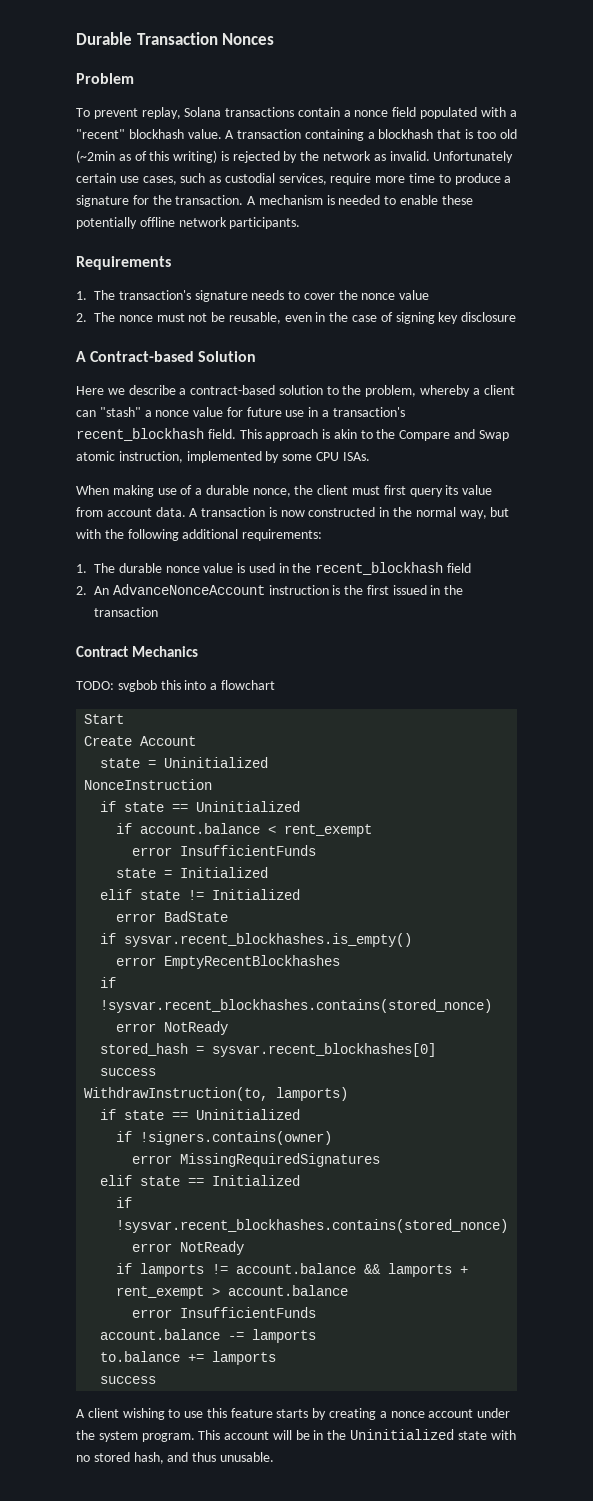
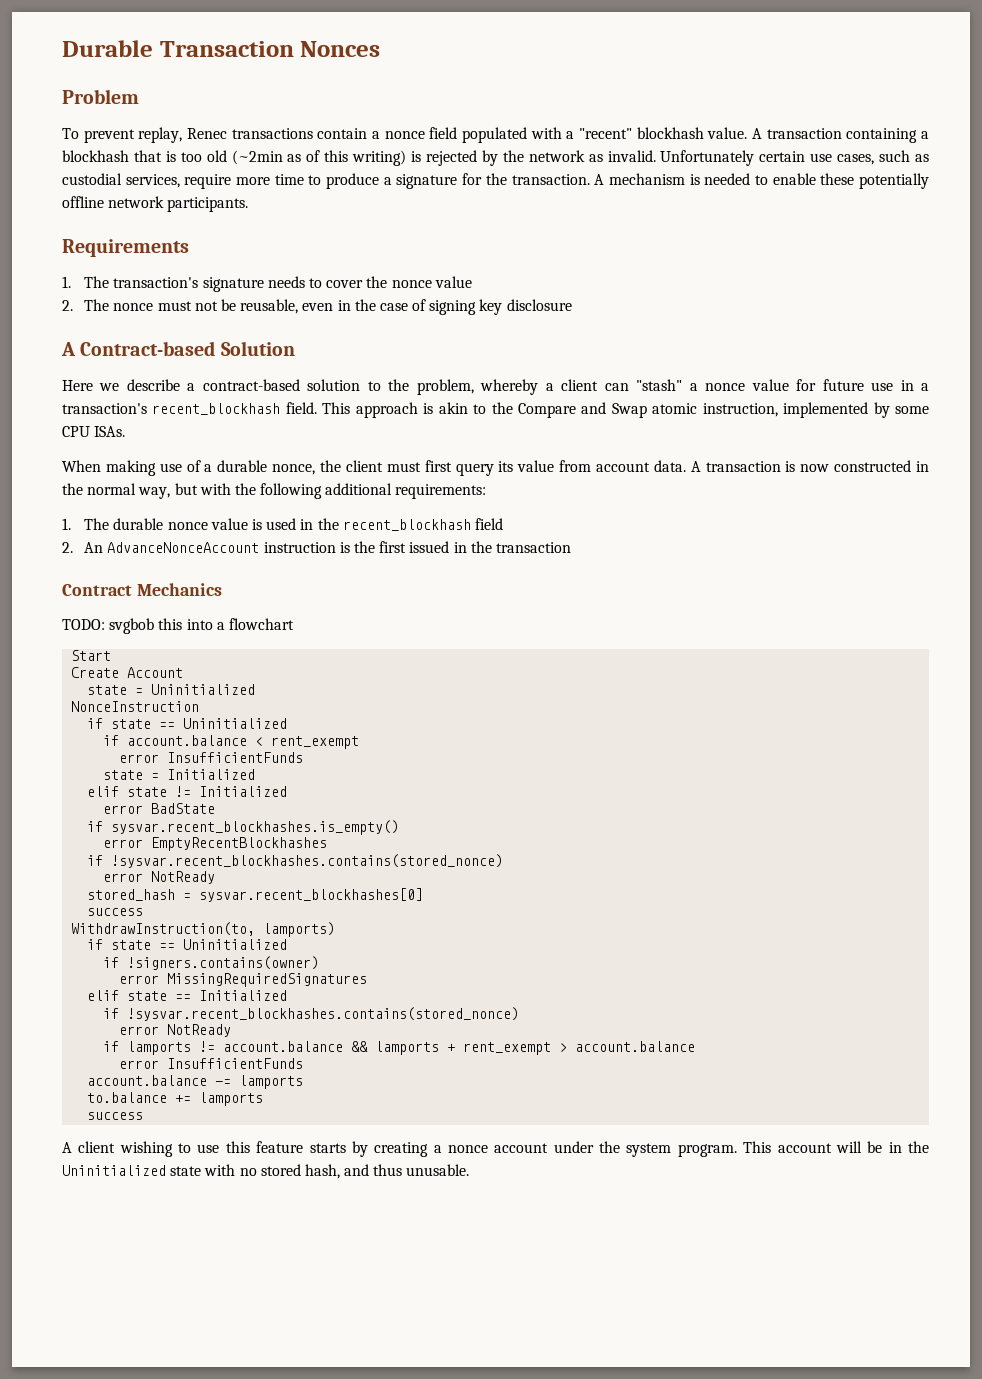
- To prevent replay, Solana transactions contain a nonce field populated with a "recent" blockhash value.
+ To prevent replay, Renec transactions contain a nonce field populated with a "recent" blockhash value.

